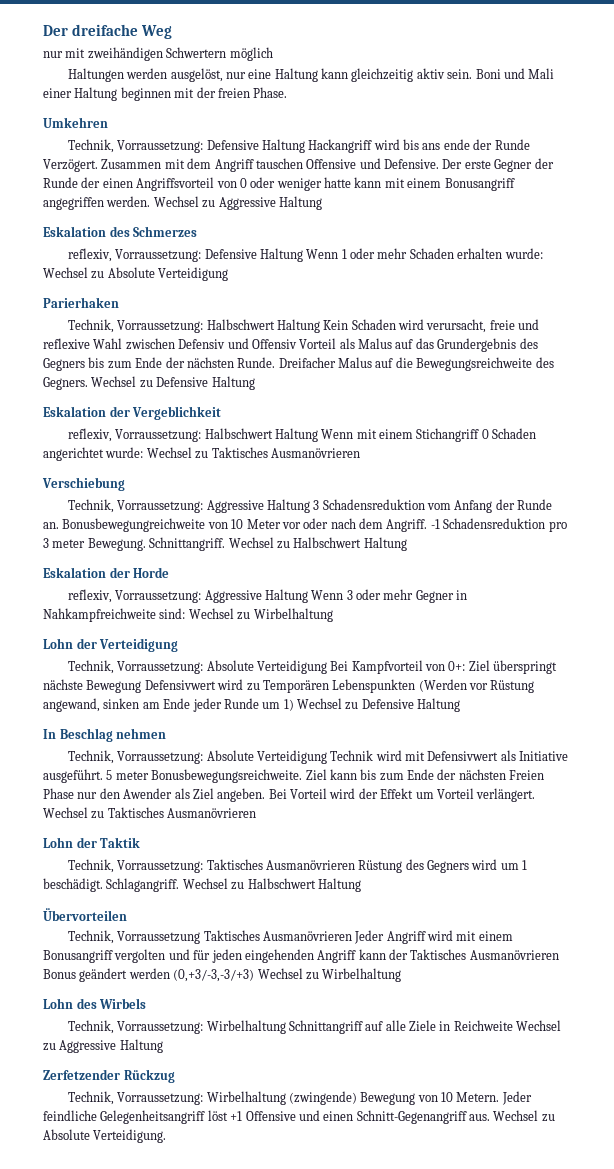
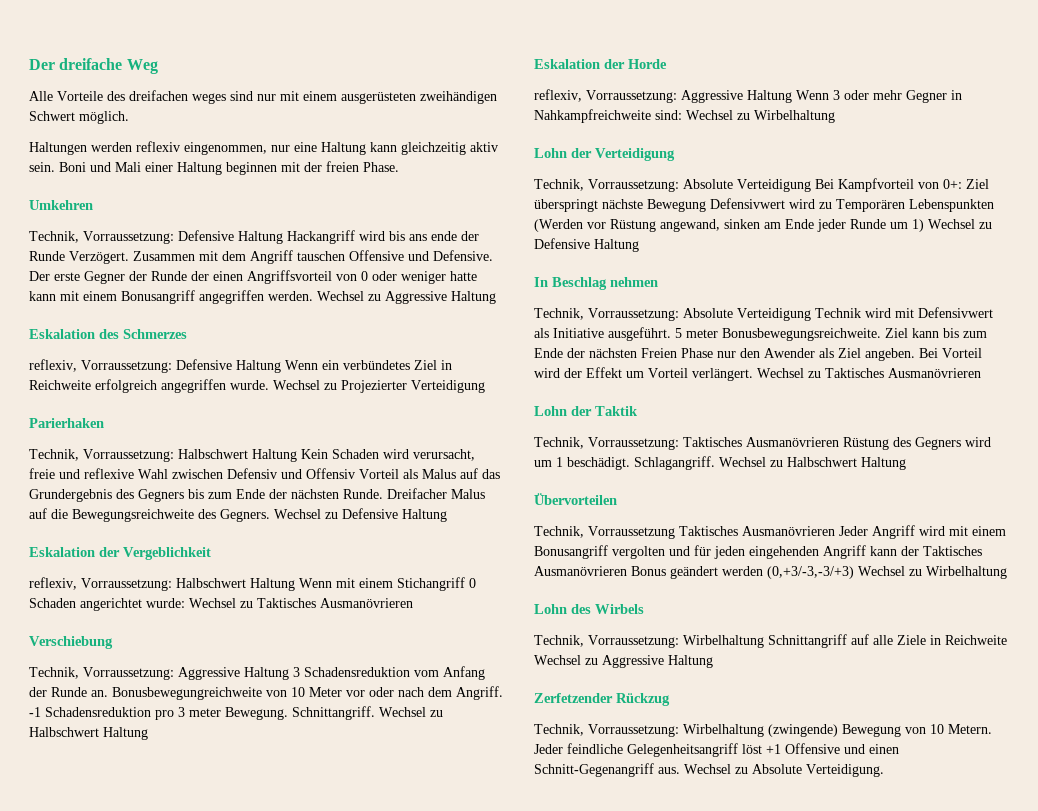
- nur mit zweihändigen Schwertern möglich
+ Alle Vorteile des dreifachen weges sind nur mit einem ausgerüsteten zweihändigen Schwert möglich.
- Haltungen werden ausgelöst, nur eine Haltung kann gleichzeitig aktiv sein.
+ Haltungen werden reflexiv eingenommen, nur eine Haltung kann gleichzeitig aktiv sein.
- reflexiv, Vorraussetzung: Defensive Haltung Wenn 1 oder mehr Schaden erhalten wurde: Wechsel zu Absolute Verteidigung
+ reflexiv, Vorraussetzung: Defensive Haltung Wenn ein verbündetes Ziel in Reichweite erfolgreich angegriffen wurde. Wechsel zu Projezierter Verteidigung

